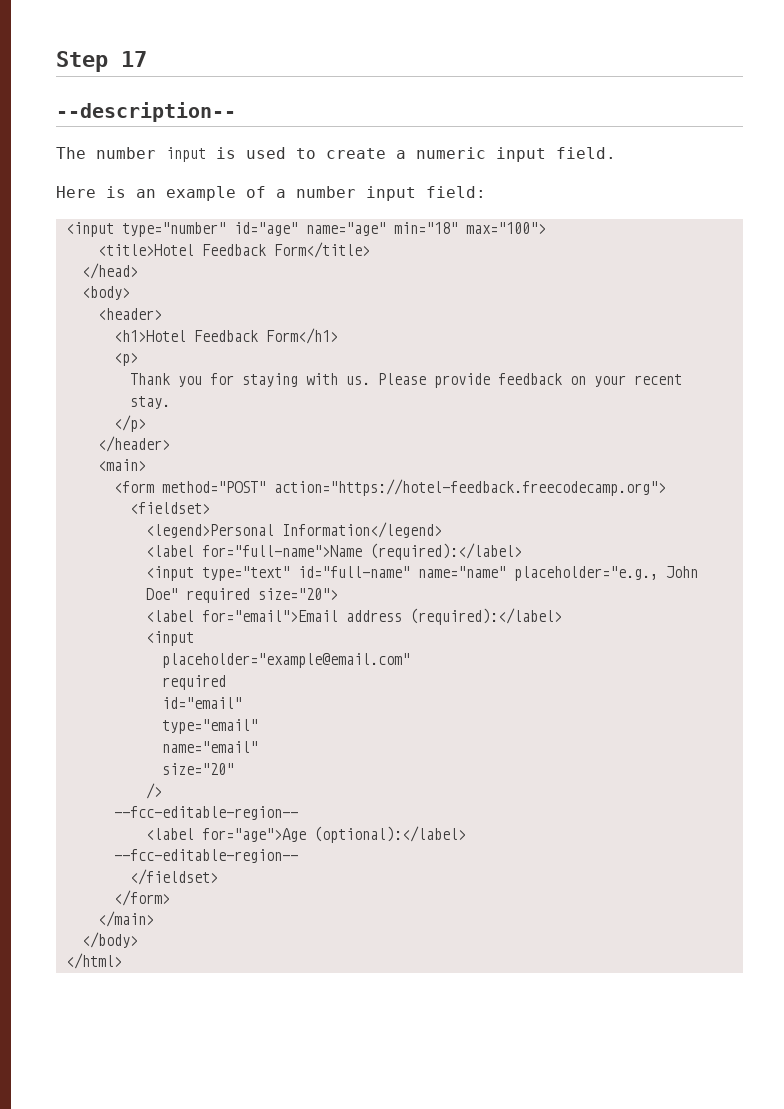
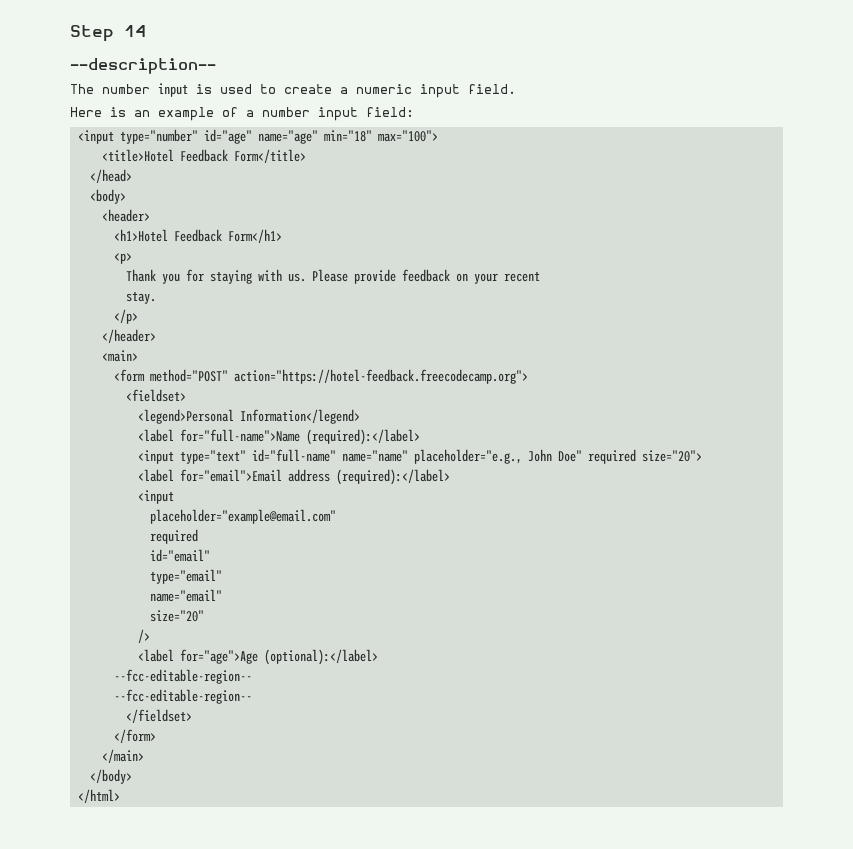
- Step 17
+ Step 14
  />
- --fcc-editable-region--
  <label for="age">Age (optional):</label>
+ --fcc-editable-region--

